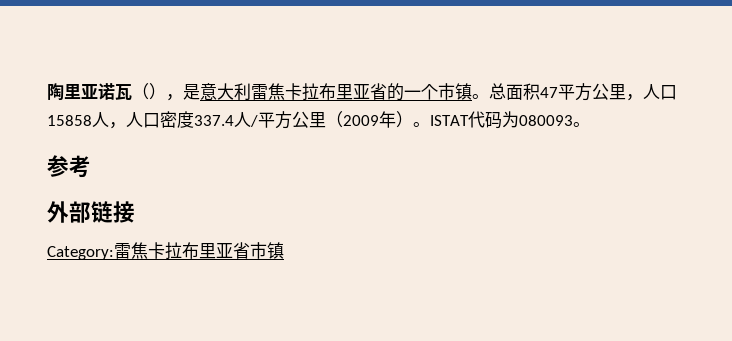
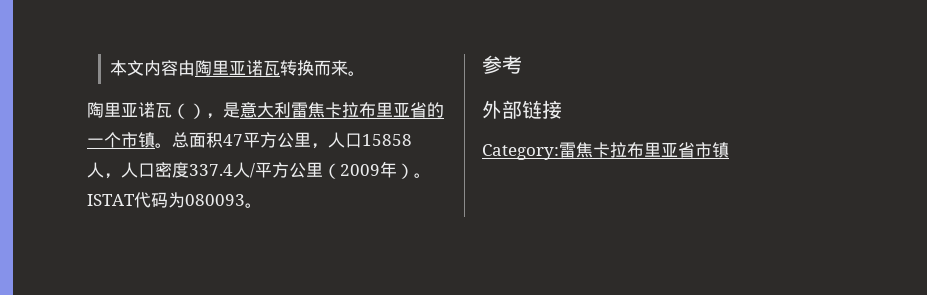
+ 本文内容由陶里亚诺瓦转换而来。

